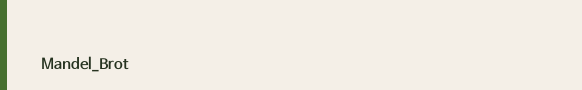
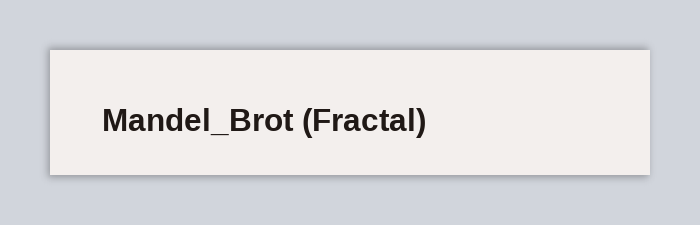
- Mandel_Brot
+ Mandel_Brot (Fractal)

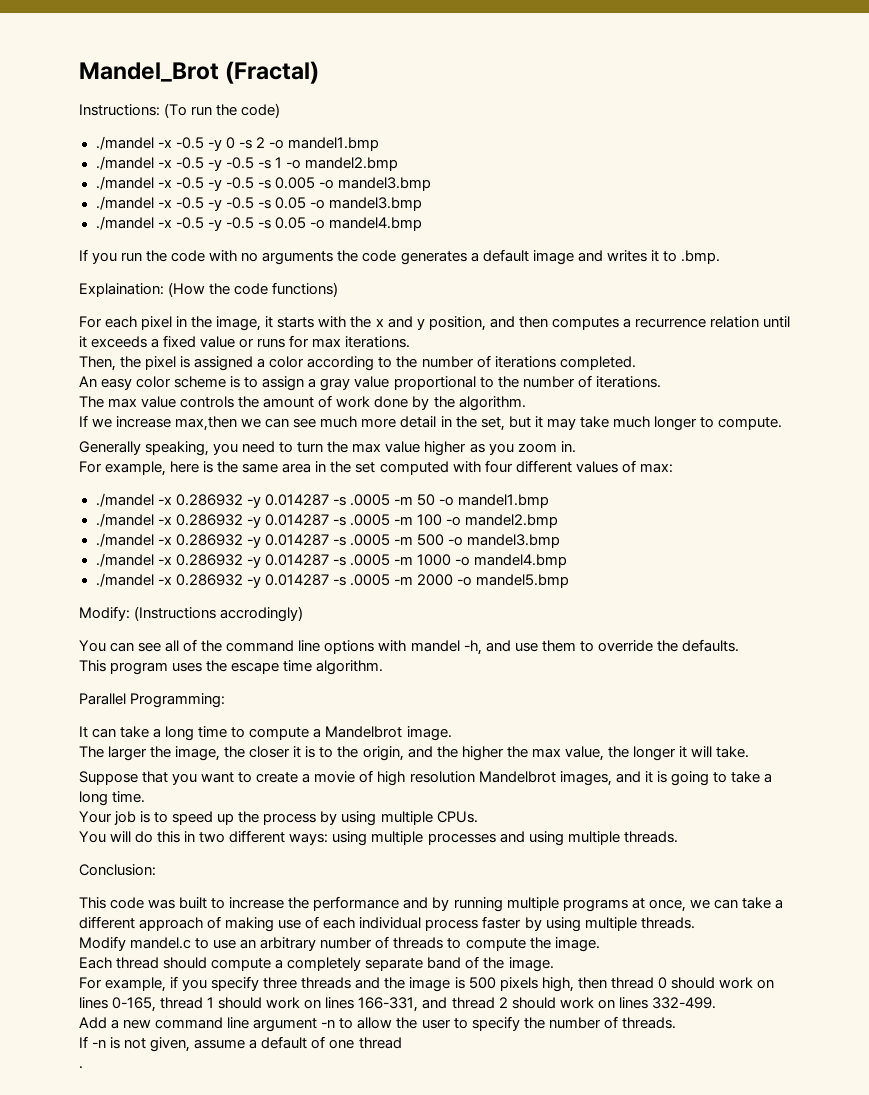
+ Instructions: (To run the code)
+ ./mandel -x -0.5 -y 0 -s 2 -o mandel1.bmp
+ ./mandel -x -0.5 -y -0.5 -s 1 -o mandel2.bmp
+ ./mandel -x -0.5 -y -0.5 -s 0.005 -o mandel3.bmp
+ ./mandel -x -0.5 -y -0.5 -s 0.05 -o mandel3.bmp
+ ./mandel -x -0.5 -y -0.5 -s 0.05 -o mandel4.bmp
+ If you run the code with no arguments the code generates a default image and writes it to .bmp.
+ Explaination: (How the code functions)
+ For each pixel in the image, it starts with the x and y position, and then computes a recurrence relation until it exceeds a fixed value or runs for max iterations.
+ Then, the pixel is assigned a color according to the number of iterations completed.
+ An easy color scheme is to assign a gray value proportional to the number of iterations.
+ The max value controls the amount of work done by the algorithm.
+ If we increase max,then we can see much more detail in the set, but it may take much longer to compute.
+ Generally speaking, you need to turn the max value higher as you zoom in.
+ For example, here is the same area in the set computed with four different values of max:
+ ./mandel -x 0.286932 -y 0.014287 -s .0005 -m 50 -o mandel1.bmp
+ ./mandel -x 0.286932 -y 0.014287 -s .0005 -m 100 -o mandel2.bmp
+ ./mandel -x 0.286932 -y 0.014287 -s .0005 -m 500 -o mandel3.bmp
+ ./mandel -x 0.286932 -y 0.014287 -s .0005 -m 1000 -o mandel4.bmp
+ ./mandel -x 0.286932 -y 0.014287 -s .0005 -m 2000 -o mandel5.bmp
+ Modify: (Instructions accrodingly)
+ You can see all of the command line options with mandel -h, and use them to override the defaults.
+ This program uses the escape time algorithm.
+ Parallel Programming:
+ It can take a long time to compute a Mandelbrot image.
+ The larger the image, the closer it is to the origin, and the higher the max value, the longer it will take.
+ Suppose that you want to create a movie of high resolution Mandelbrot images, and it is going to take a long time.
+ Your job is to speed up the process by using multiple CPUs.
+ You will do this in two different ways: using multiple processes and using multiple threads.
+ Conclusion:
+ This code was built to increase the performance and by running multiple programs at once, we can take a different approach of making use of each individual process faster by using multiple threads.
+ Modify mandel.c to use an arbitrary number of threads to compute the image.
+ Each thread should compute a completely separate band of the image.
+ For example, if you specify three threads and the image is 500 pixels high, then thread 0 should work on lines 0-165, thread 1 should work on lines 166-331, and thread 2 should work on lines 332-499.
+ Add a new command line argument -n to allow the user to specify the number of threads.
+ If -n is not given, assume a default of one thread
+ .

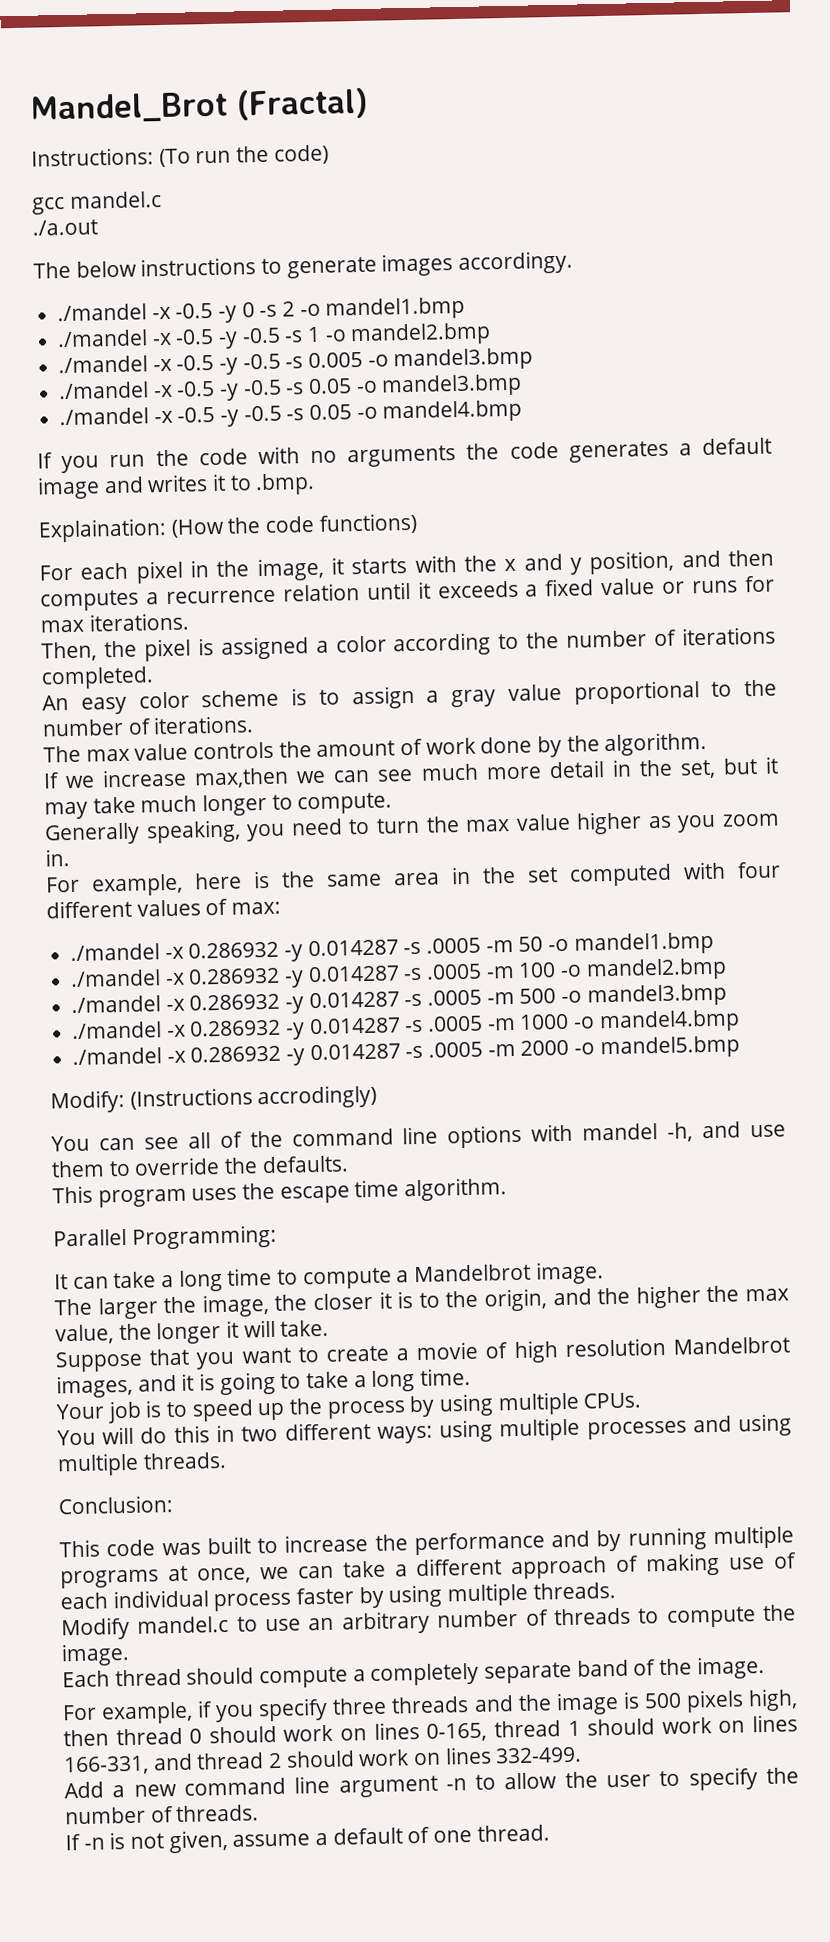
+ gcc mandel.c
+ ./a.out
+ The below instructions to generate images accordingy.
- If -n is not given, assume a default of one thread
- .
+ If -n is not given, assume a default of one thread.

